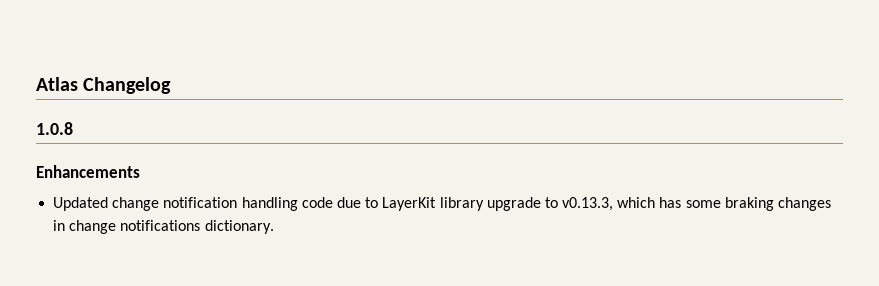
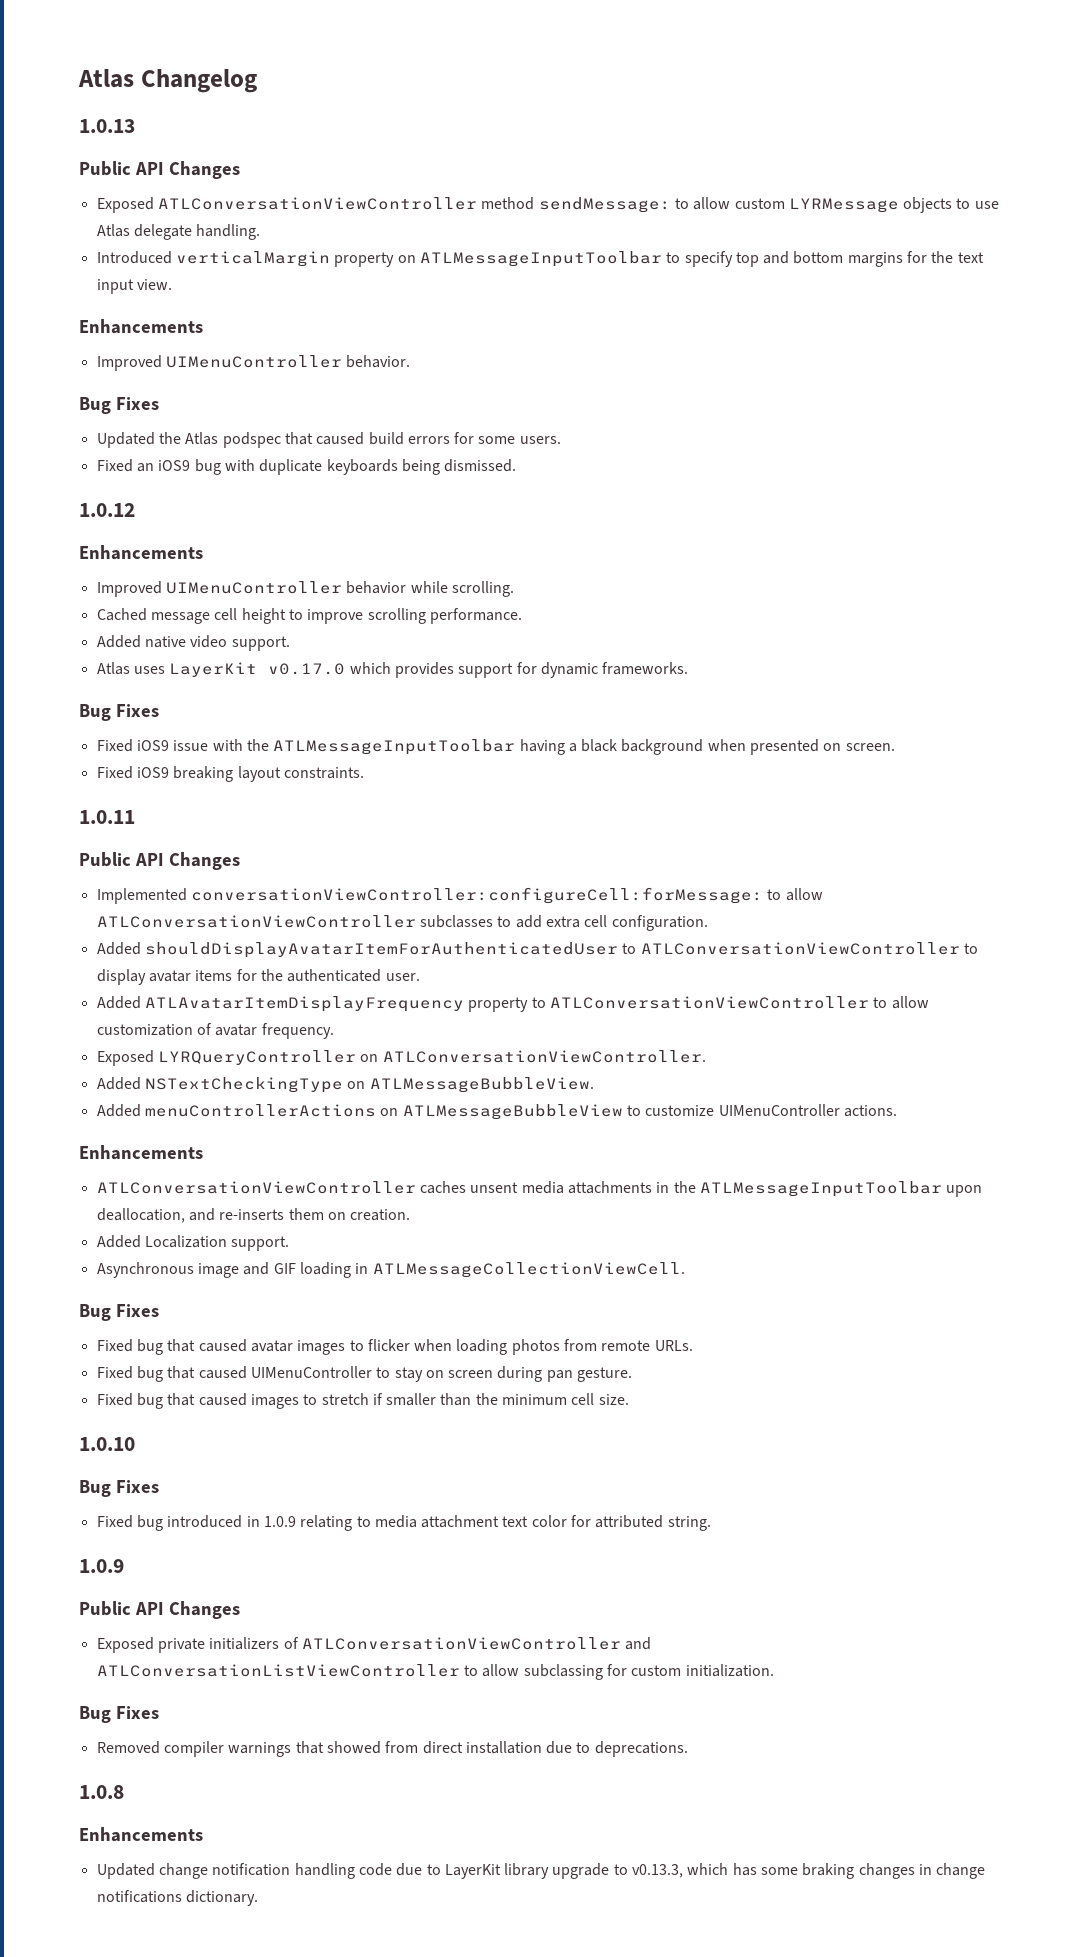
+ 1.0.13
+ Public API Changes
+ Exposed ATLConversationViewController method sendMessage: to allow custom LYRMessage objects to use Atlas delegate handling.
+ Introduced verticalMargin property on ATLMessageInputToolbar to specify top and bottom margins for the text input view.
+ Enhancements
+ Improved UIMenuController behavior.
+ Bug Fixes
+ Updated the Atlas podspec that caused build errors for some users.
+ Fixed an iOS9 bug with duplicate keyboards being dismissed.
+ 1.0.12
+ Enhancements
+ Improved UIMenuController behavior while scrolling.
+ Cached message cell height to improve scrolling performance.
+ Added native video support.
+ Atlas uses LayerKit v0.17.0 which provides support for dynamic frameworks.
+ Bug Fixes
+ Fixed iOS9 issue with the ATLMessageInputToolbar having a black background when presented on screen.
+ Fixed iOS9 breaking layout constraints.
+ 1.0.11
+ Public API Changes
+ Implemented conversationViewController:configureCell:forMessage: to allow ATLConversationViewController subclasses to add extra cell configuration.
+ Added shouldDisplayAvatarItemForAuthenticatedUser to ATLConversationViewController to display avatar items for the authenticated user.
+ Added ATLAvatarItemDisplayFrequency property to ATLConversationViewController to allow customization of avatar frequency.
+ Exposed LYRQueryController on ATLConversationViewController.
+ Added NSTextCheckingType on ATLMessageBubbleView.
+ Added menuControllerActions on ATLMessageBubbleView to customize UIMenuController actions.
+ Enhancements
+ ATLConversationViewController caches unsent media attachments in the ATLMessageInputToolbar upon deallocation, and re-inserts them on creation.
+ Added Localization support.
+ Asynchronous image and GIF loading in ATLMessageCollectionViewCell.
+ Bug Fixes
+ Fixed bug that caused avatar images to flicker when loading photos from remote URLs.
+ Fixed bug that caused UIMenuController to stay on screen during pan gesture.
+ Fixed bug that caused images to stretch if smaller than the minimum cell size.
+ 1.0.10
+ Bug Fixes
+ Fixed bug introduced in 1.0.9 relating to media attachment text color for attributed string.
+ 1.0.9
+ Public API Changes
+ Exposed private initializers of ATLConversationViewController and ATLConversationListViewController to allow subclassing for custom initialization.
+ Bug Fixes
+ Removed compiler warnings that showed from direct installation due to deprecations.

